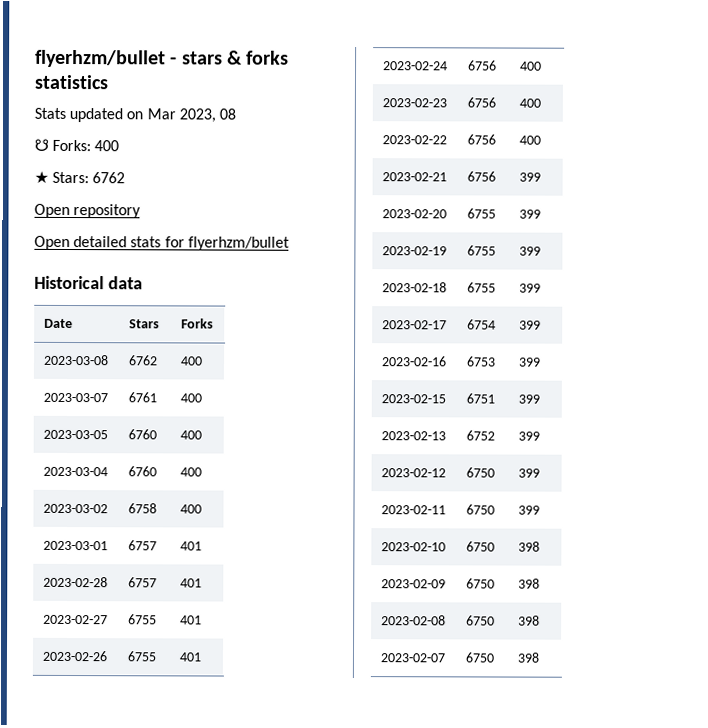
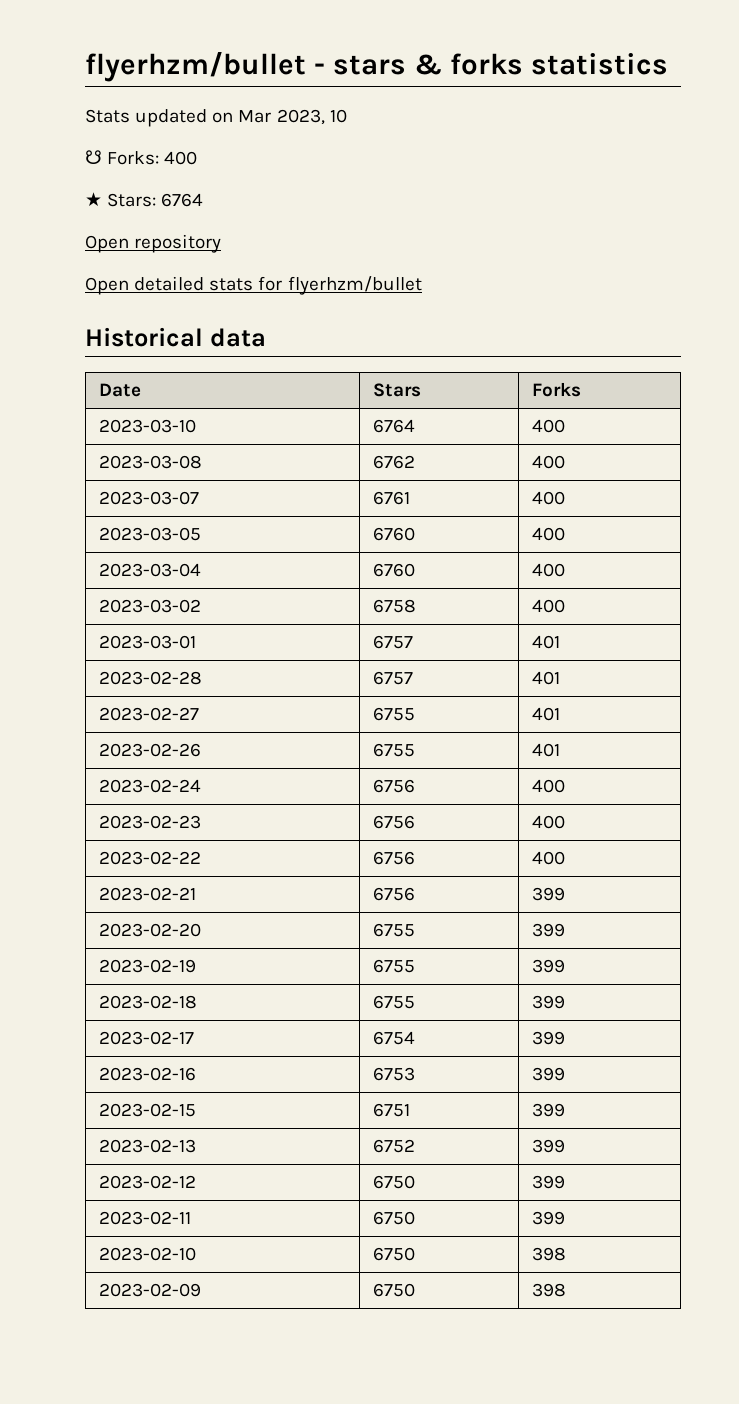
- Stats updated on Mar 2023, 08
+ Stats updated on Mar 2023, 10
- ★ Stars: 6762
+ ★ Stars: 6764
+ 2023-03-10 | 6764 | 400
- 2023-02-08 | 6750 | 398
- 2023-02-07 | 6750 | 398

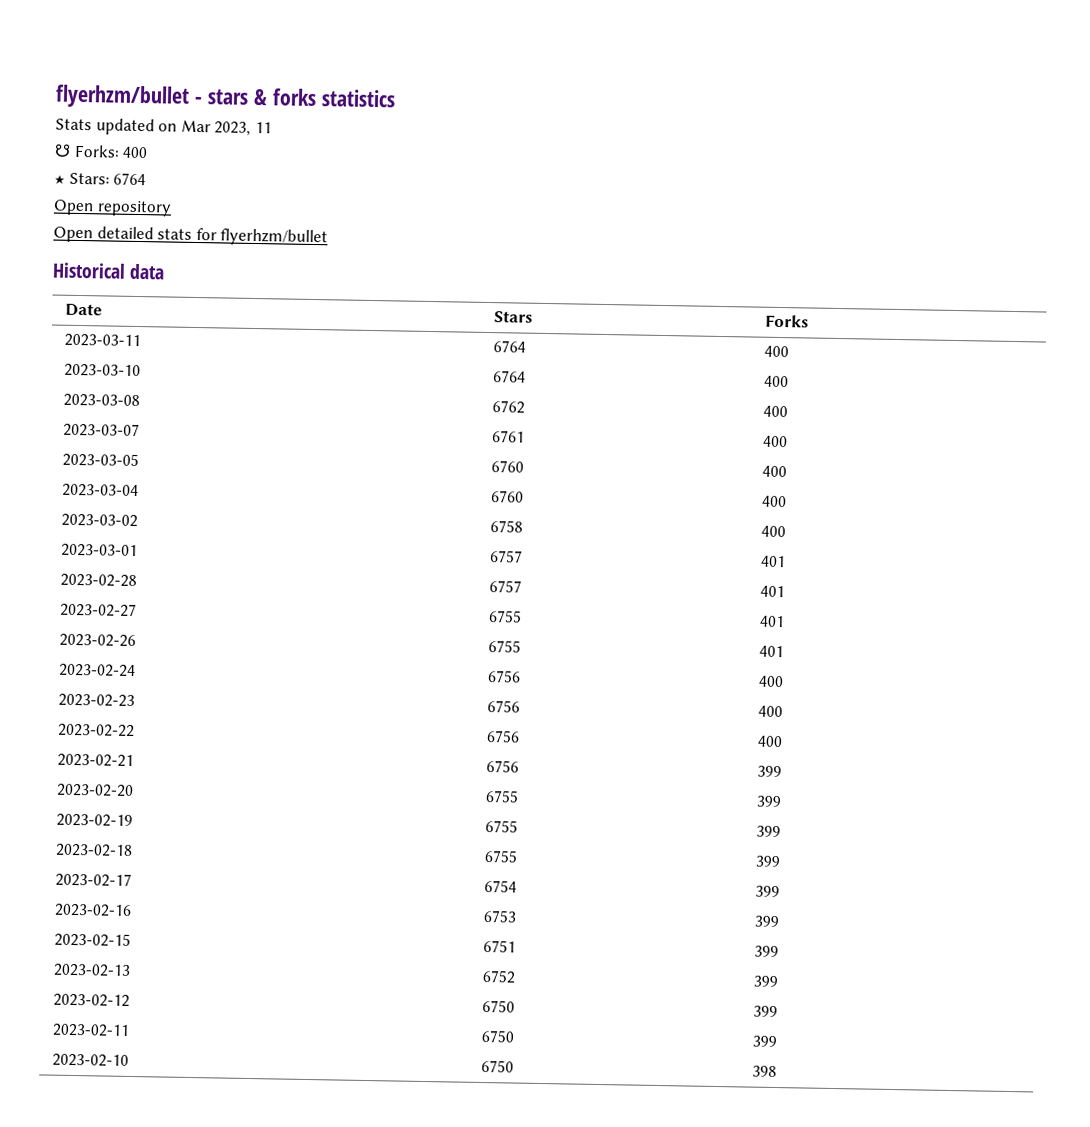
- Stats updated on Mar 2023, 10
+ Stats updated on Mar 2023, 11
+ 2023-03-11 | 6764 | 400
- 2023-02-09 | 6750 | 398

